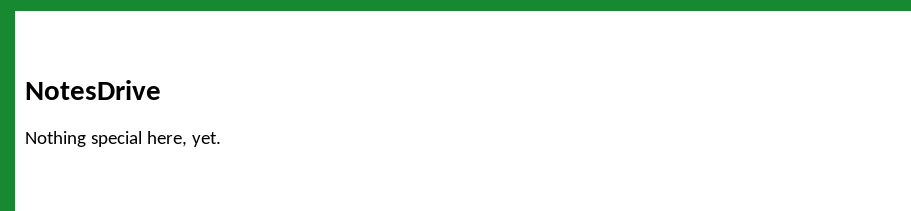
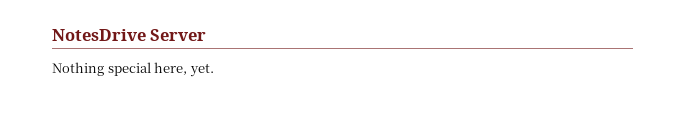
- NotesDrive
+ NotesDrive Server

